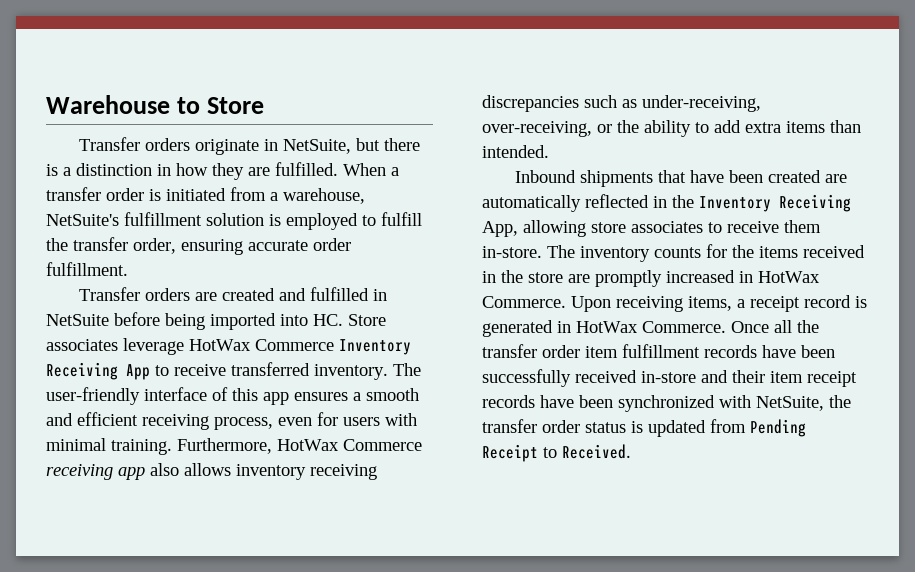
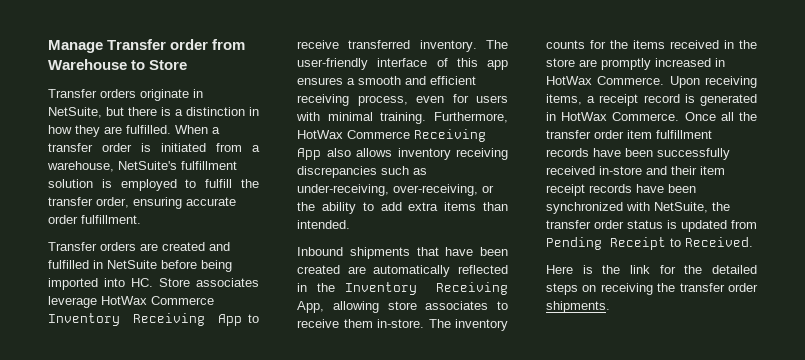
- Warehouse to Store
+ Manage Transfer order from Warehouse to Store
- Furthermore, HotWax Commerce receiving app also allows inventory receiving discrepancies such as under-receiving, over-receiving, or the ability to add extra items than intended.
+ Furthermore, HotWax Commerce Receiving App also allows inventory receiving discrepancies such as under-receiving, over-receiving, or the ability to add extra items than intended.
+ Here is the link for the detailed steps on receiving the transfer order shipments.

